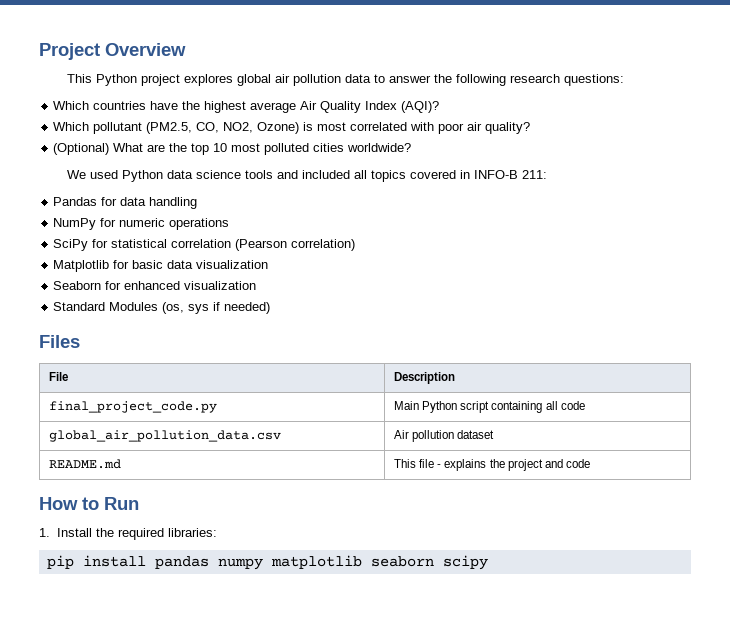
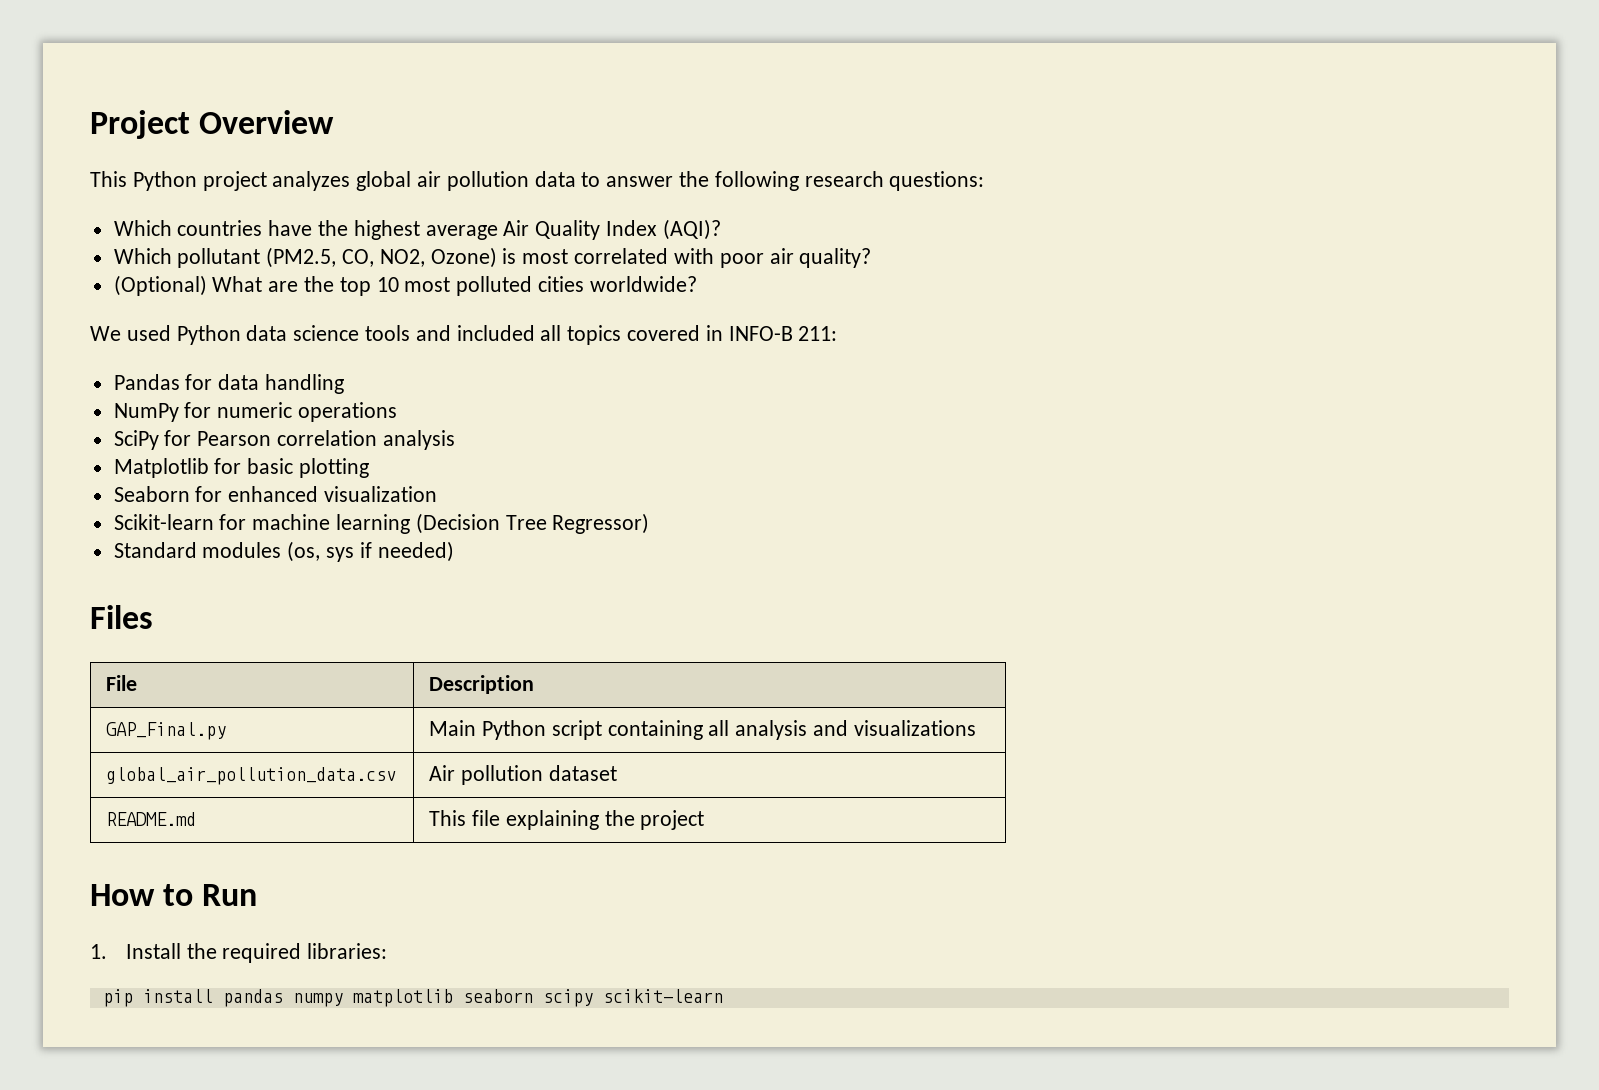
- This Python project explores global air pollution data to answer the following research questions:
+ This Python project analyzes global air pollution data to answer the following research questions:
- SciPy for statistical correlation (Pearson correlation)
+ SciPy for Pearson correlation analysis
- Matplotlib for basic data visualization
+ Matplotlib for basic plotting
+ Scikit-learn for machine learning (Decision Tree Regressor)
- Standard Modules (os, sys if needed)
+ Standard modules (os, sys if needed)
- final_project_code.py | Main Python script containing all code
+ GAP_Final.py | Main Python script containing all analysis and visualizations
- README.md | This file - explains the project and code
+ README.md | This file explaining the project
- pip install pandas numpy matplotlib seaborn scipy
+ pip install pandas numpy matplotlib seaborn scipy scikit-learn

